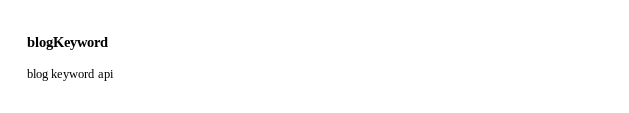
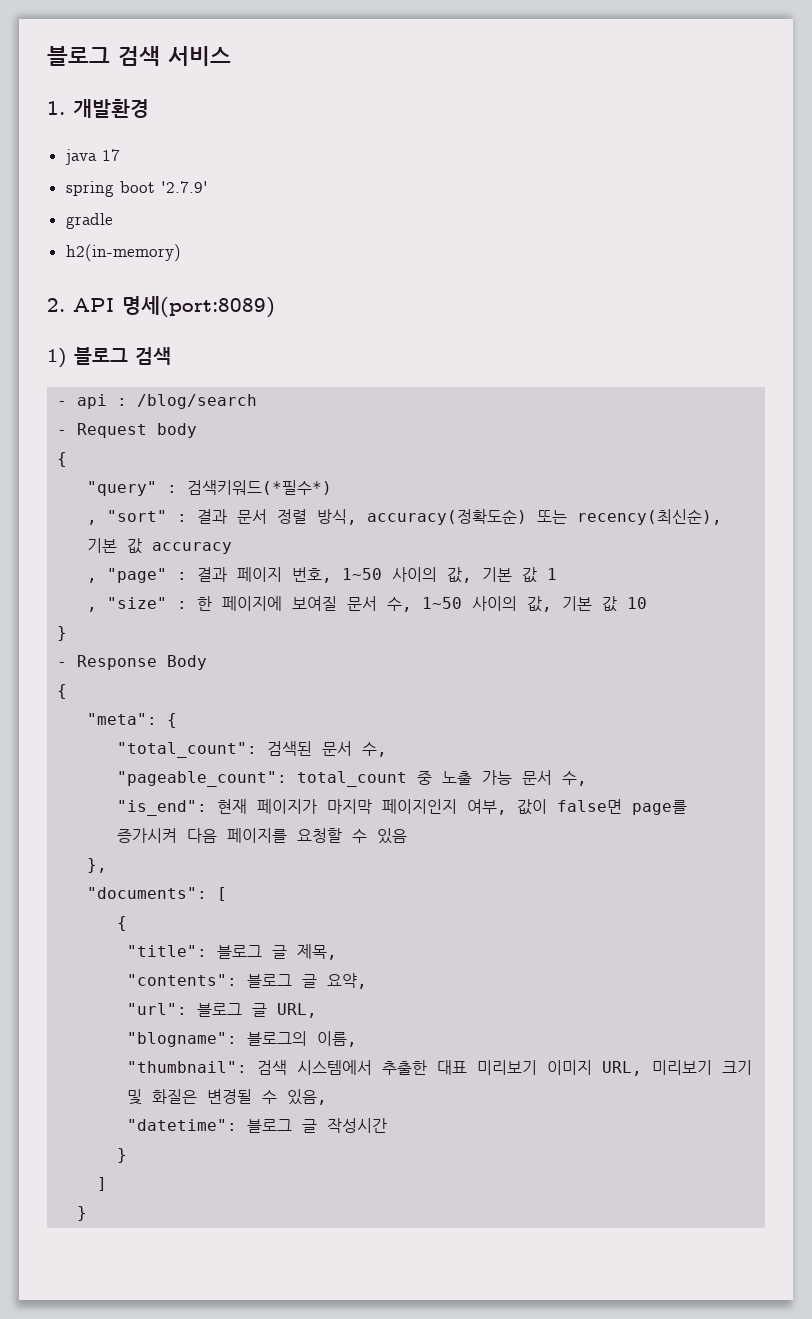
- blogKeyword
- blog keyword api
+ 블로그 검색 서비스
+ 1. 개발환경
+ java 17
+ spring boot '2.7.9'
+ gradle
+ h2(in-memory)
+ 2. API 명세(port:8089)
+ 1) 블로그 검색
+ - api : /blog/search
+ - Request body
+ {
+ "query" : 검색키워드(*필수*)
+ , "sort" : 결과 문서 정렬 방식, accuracy(정확도순) 또는 recency(최신순), 기본 값 accuracy
+ , "page" : 결과 페이지 번호, 1~50 사이의 값, 기본 값 1
+ , "size" : 한 페이지에 보여질 문서 수, 1~50 사이의 값, 기본 값 10
+ }
+ - Response Body
+ {
+ "meta": {
+ "total_count": 검색된 문서 수,
+ "pageable_count": total_count 중 노출 가능 문서 수,
+ "is_end": 현재 페이지가 마지막 페이지인지 여부, 값이 false면 page를 증가시켜 다음 페이지를 요청할 수 있음
+ },
+ "documents": [
+ {
+ "title": 블로그 글 제목,
+ "contents": 블로그 글 요약,
+ "url": 블로그 글 URL,
+ "blogname": 블로그의 이름,
+ "thumbnail": 검색 시스템에서 추출한 대표 미리보기 이미지 URL, 미리보기 크기 및 화질은 변경될 수 있음,
+ "datetime": 블로그 글 작성시간
+ }
+ ]
+ }

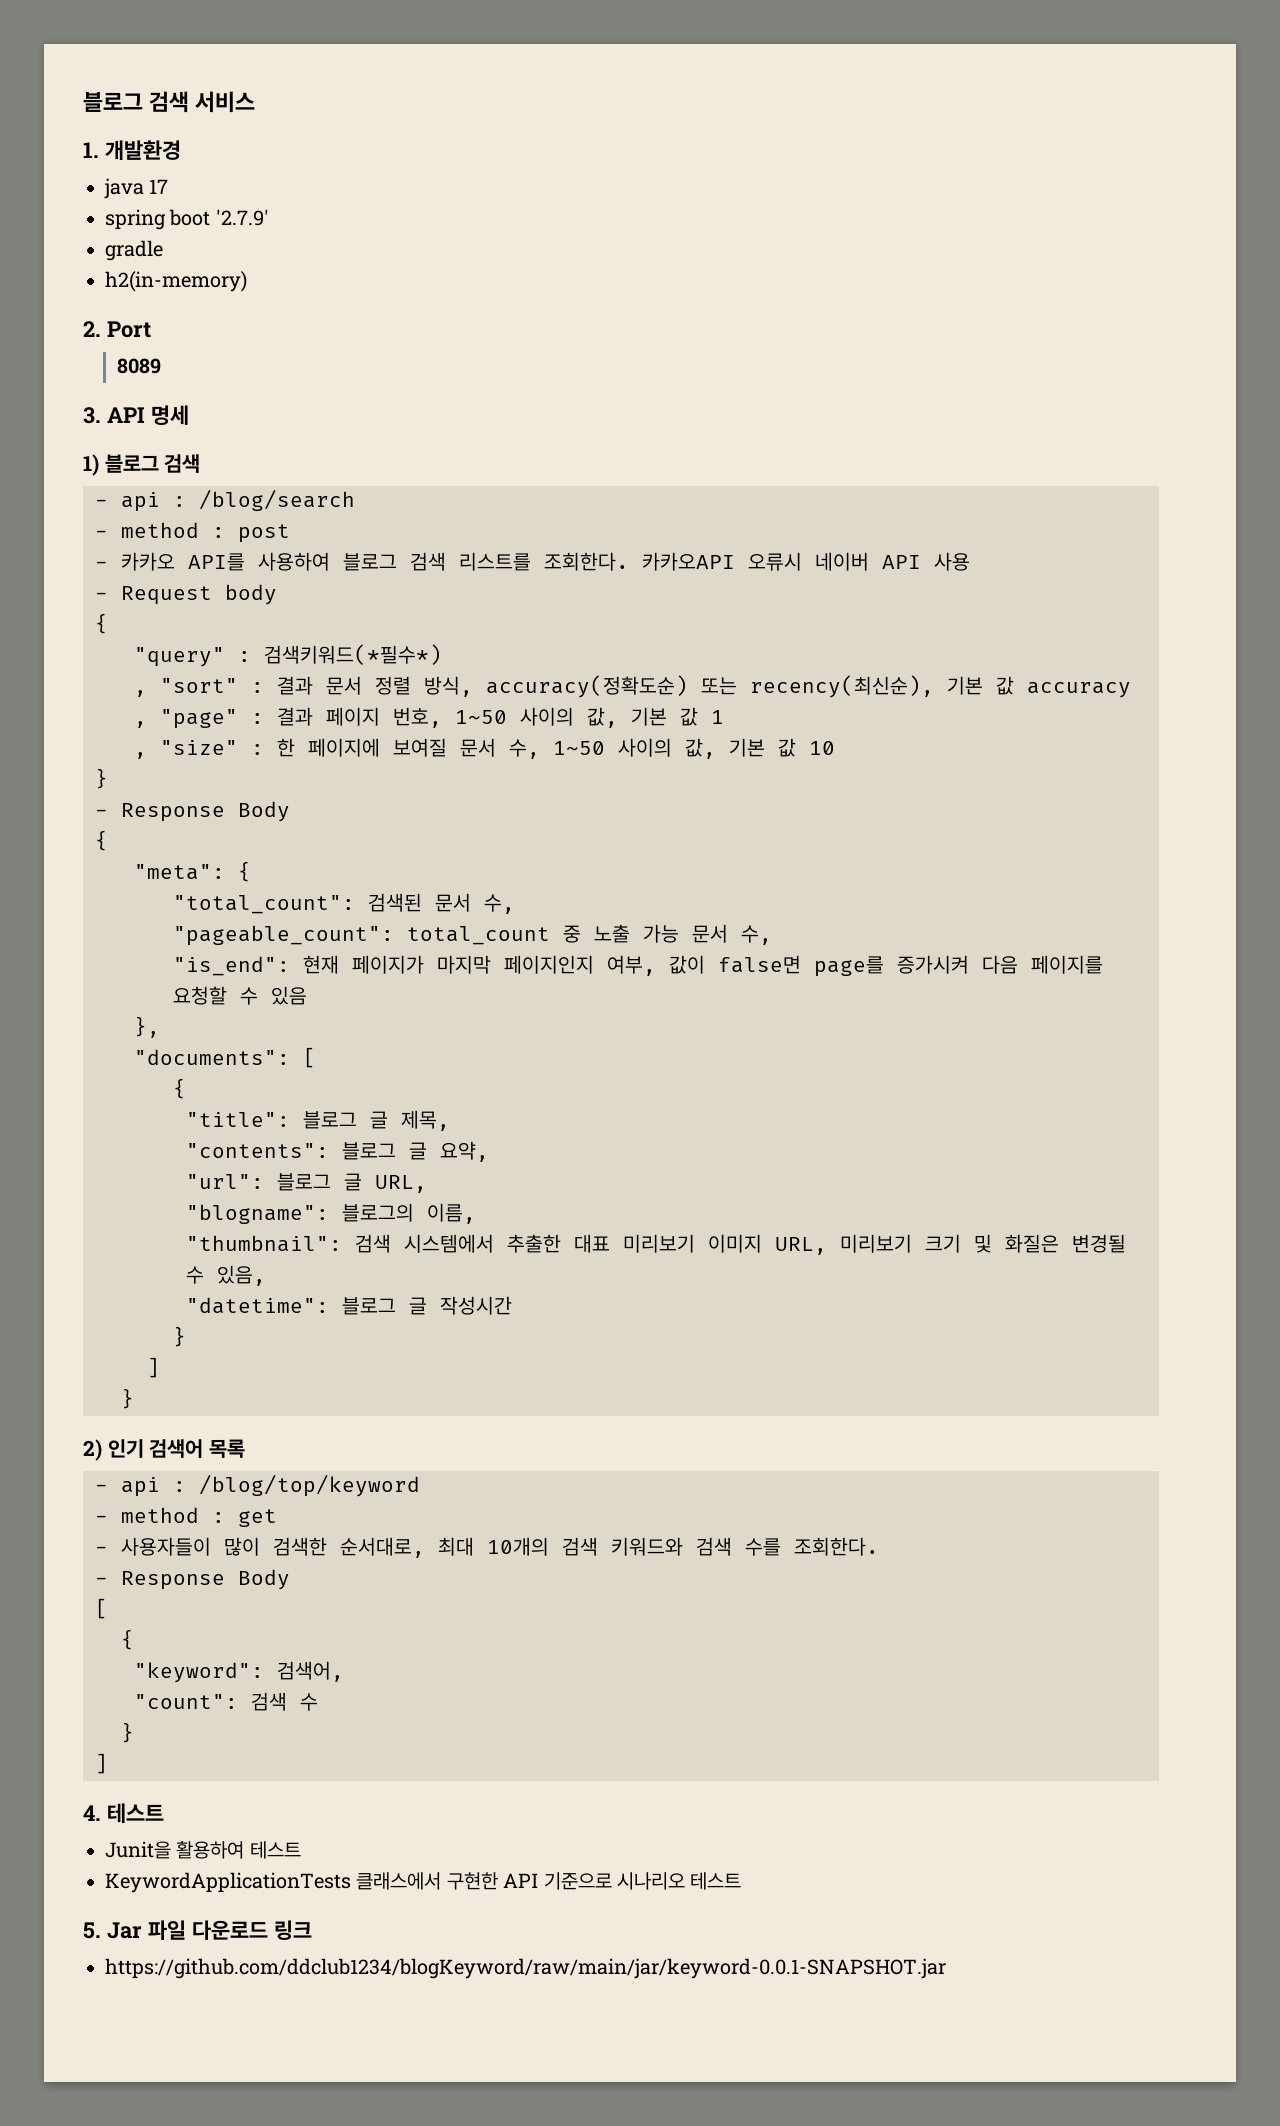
- 2. API 명세(port:8089)
+ 2. Port
+ 8089
+ 3. API 명세
+ - method : post
+ - 카카오 API를 사용하여 블로그 검색 리스트를 조회한다. 카카오API 오류시 네이버 API 사용
+ 2) 인기 검색어 목록
+ - api : /blog/top/keyword
+ - method : get
+ - 사용자들이 많이 검색한 순서대로, 최대 10개의 검색 키워드와 검색 수를 조회한다.
+ - Response Body
+ [
+ {
+ "keyword": 검색어,
+ "count": 검색 수
+ }
+ ]
+ 4. 테스트
+ Junit을 활용하여 테스트
+ KeywordApplicationTests 클래스에서 구현한 API 기준으로 시나리오 테스트
+ 5. Jar 파일 다운로드 링크
+ https://github.com/ddclub1234/blogKeyword/raw/main/jar/keyword-0.0.1-SNAPSHOT.jar

